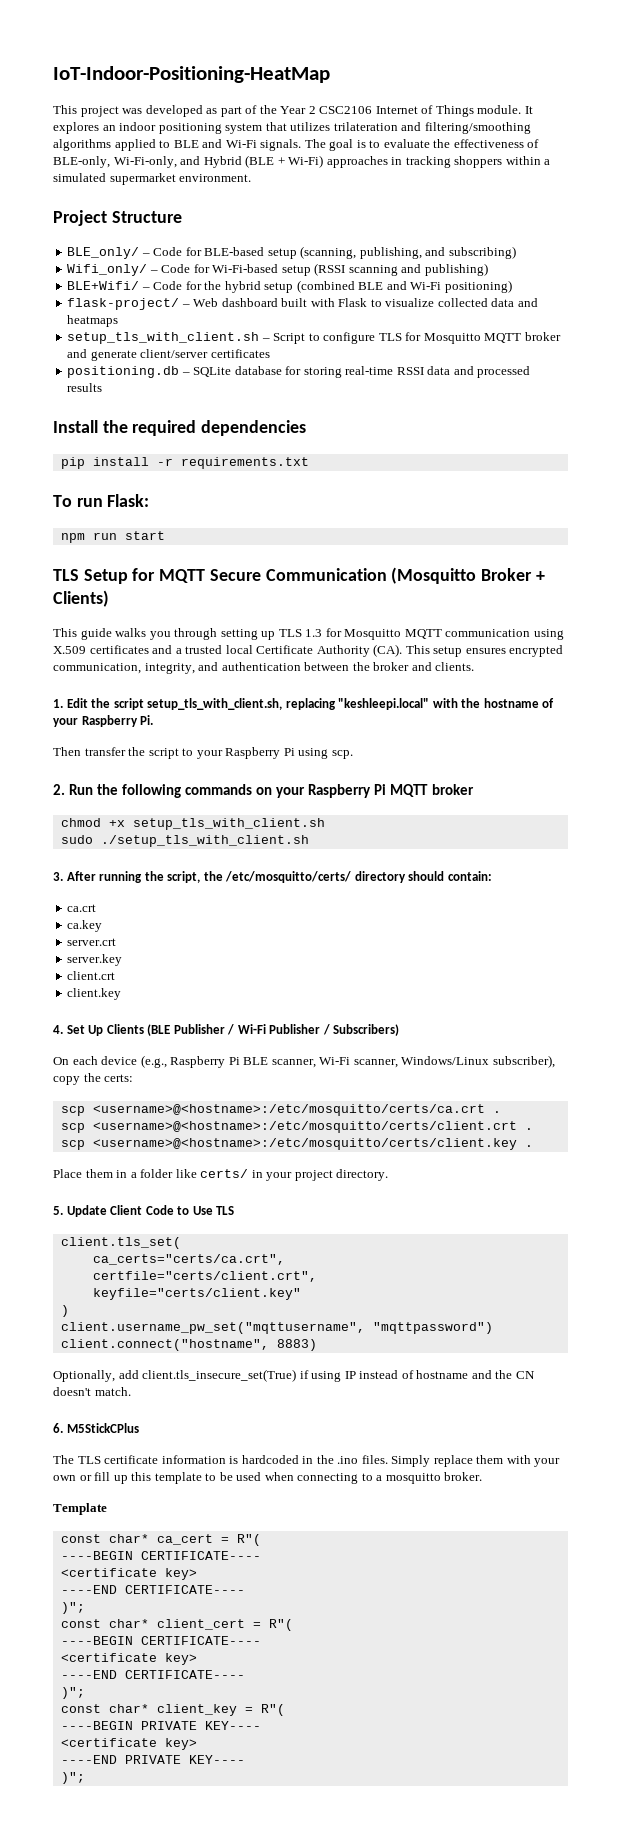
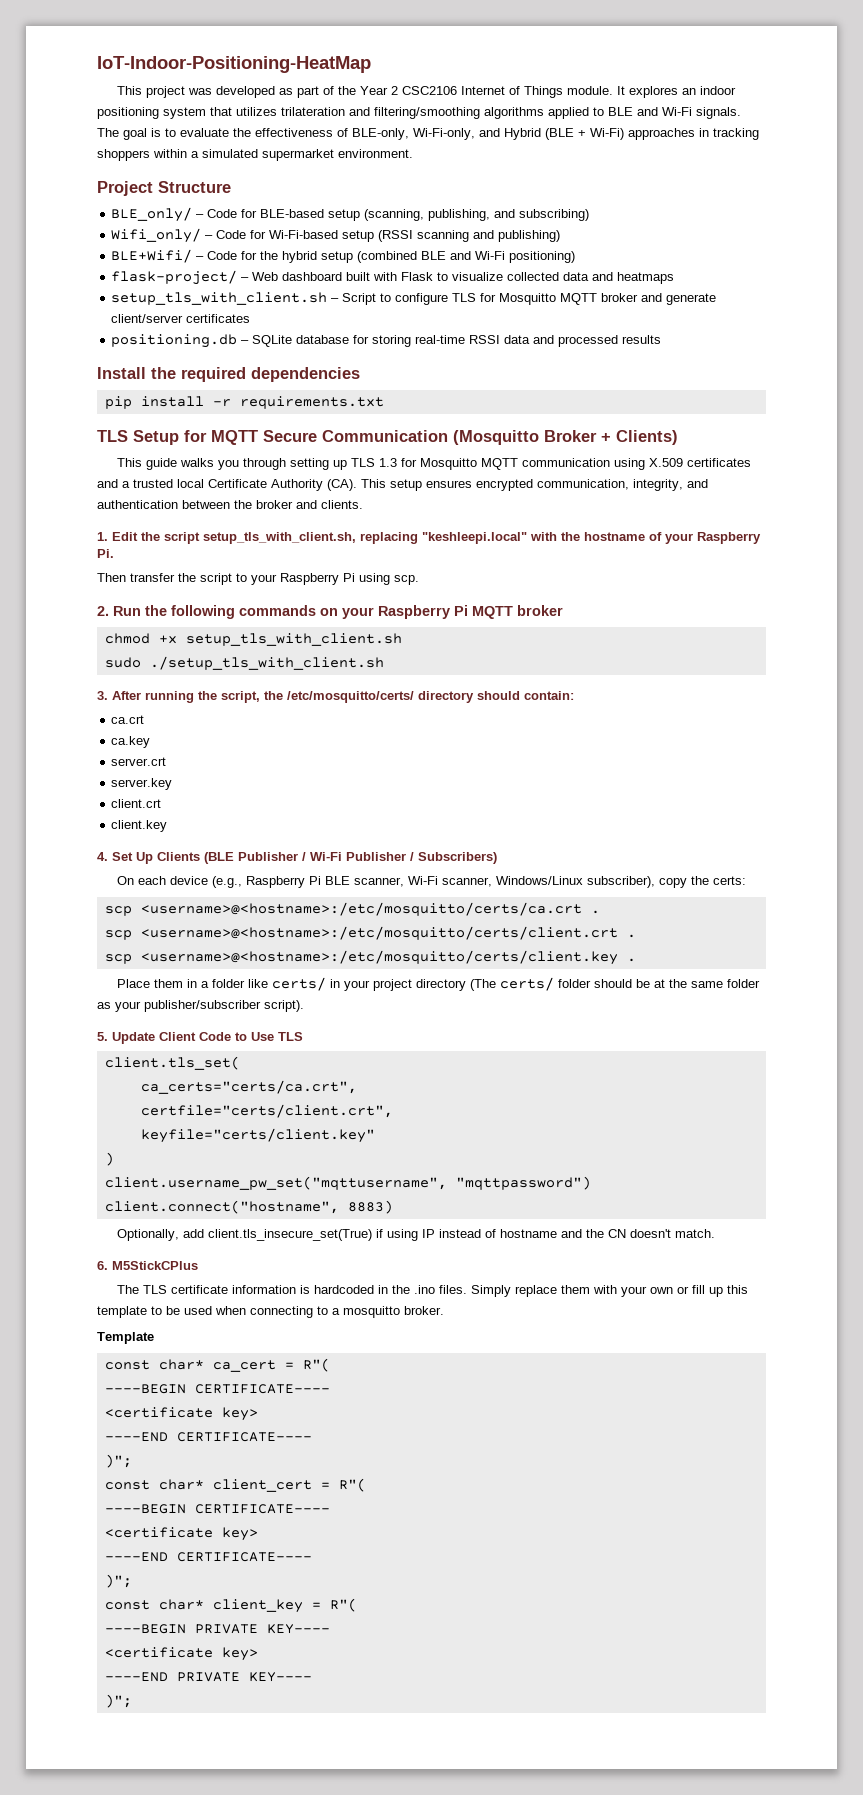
- To run Flask:
- npm run start
- Place them in a folder like certs/ in your project directory.
+ Place them in a folder like certs/ in your project directory (The certs/ folder should be at the same folder as your publisher/subscriber script).

